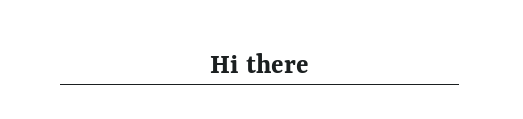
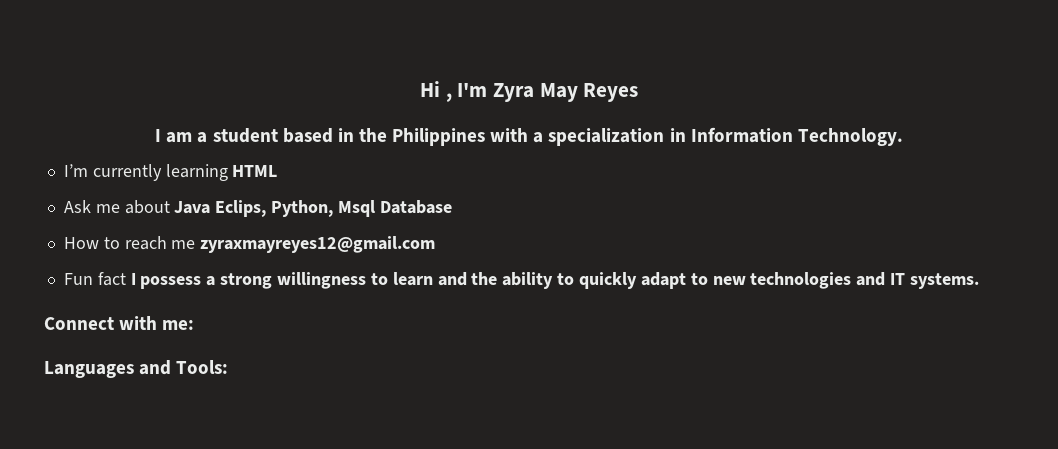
- Hi there
+ Hi , I'm Zyra May Reyes
+ I am a student based in the Philippines with a specialization in Information Technology.
+ I’m currently learning HTML
+ Ask me about Java Eclips, Python, Msql Database
+ How to reach me zyraxmayreyes12@gmail.com
+ Fun fact I possess a strong willingness to learn and the ability to quickly adapt to new technologies and IT systems.
+ Connect with me:
+ Languages and Tools:

